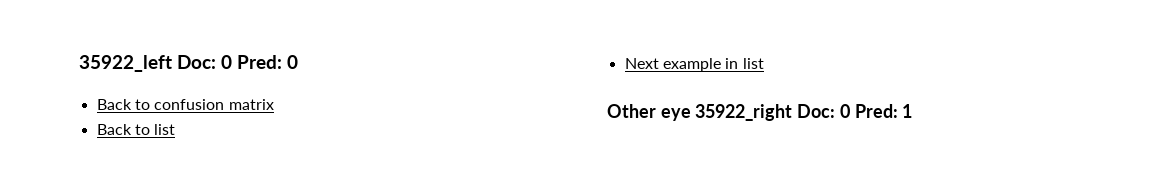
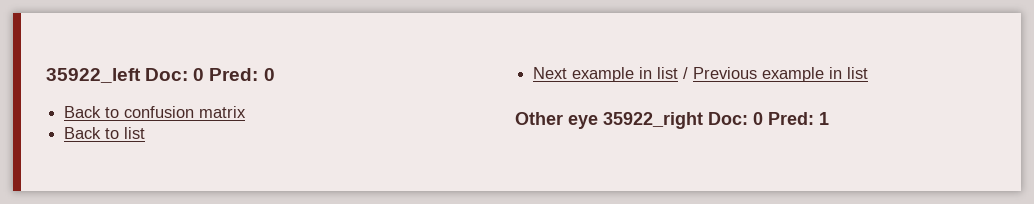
- Next example in list
+ Next example in list / Previous example in list

